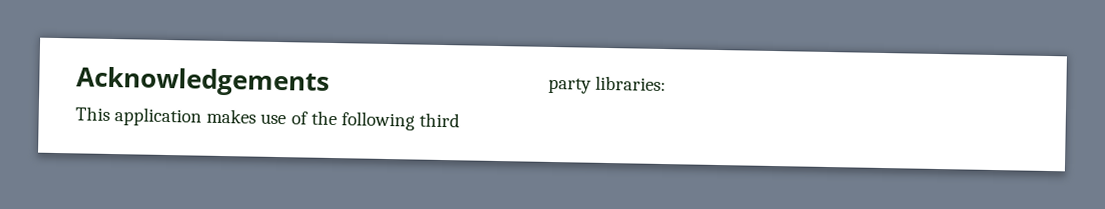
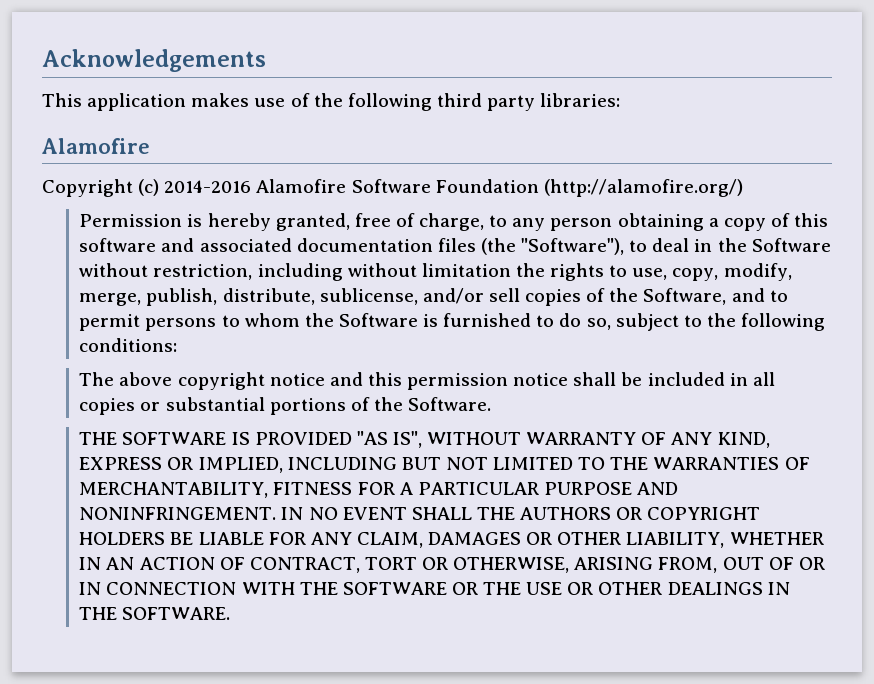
  This application makes use of the following third party libraries:
+ Alamofire
+ Copyright (c) 2014-2016 Alamofire Software Foundation (http://alamofire.org/)
+ Permission is hereby granted, free of charge, to any person obtaining a copy of this software and associated documentation files (the "Software"), to deal in the Software without restriction, including without limitation the rights to use, copy, modify, merge, publish, distribute, sublicense, and/or sell copies of the Software, and to permit persons to whom the Software is furnished to do so, subject to the following conditions:
+ The above copyright notice and this permission notice shall be included in all copies or substantial portions of the Software.
+ THE SOFTWARE IS PROVIDED "AS IS", WITHOUT WARRANTY OF ANY KIND, EXPRESS OR IMPLIED, INCLUDING BUT NOT LIMITED TO THE WARRANTIES OF MERCHANTABILITY, FITNESS FOR A PARTICULAR PURPOSE AND NONINFRINGEMENT. IN NO EVENT SHALL THE AUTHORS OR COPYRIGHT HOLDERS BE LIABLE FOR ANY CLAIM, DAMAGES OR OTHER LIABILITY, WHETHER IN AN ACTION OF CONTRACT, TORT OR OTHERWISE, ARISING FROM, OUT OF OR IN CONNECTION WITH THE SOFTWARE OR THE USE OR OTHER DEALINGS IN THE SOFTWARE.

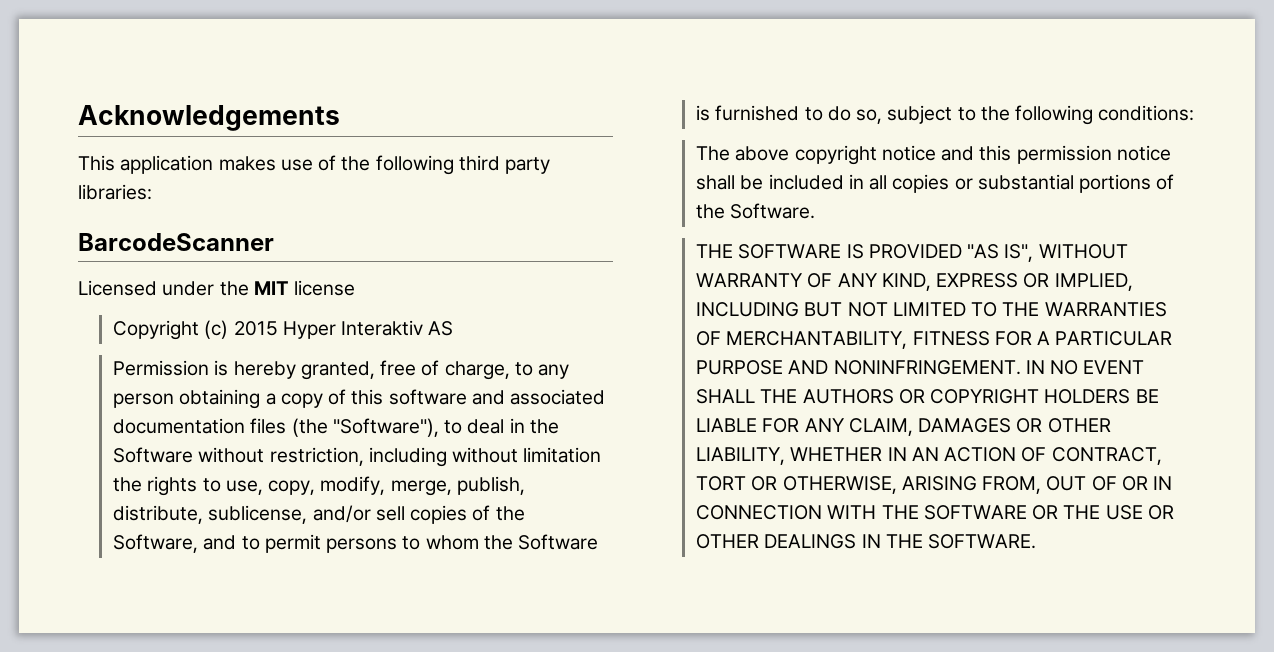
  This application makes use of the following third party libraries:
- Alamofire
- Copyright (c) 2014-2016 Alamofire Software Foundation (http://alamofire.org/)
+ BarcodeScanner
+ Licensed under the MIT license
+ Copyright (c) 2015 Hyper Interaktiv AS

